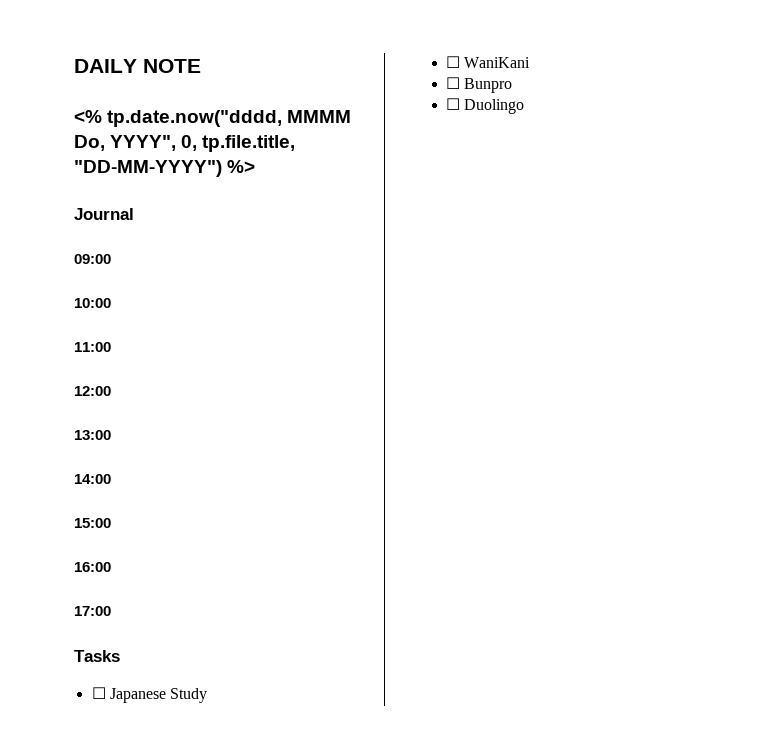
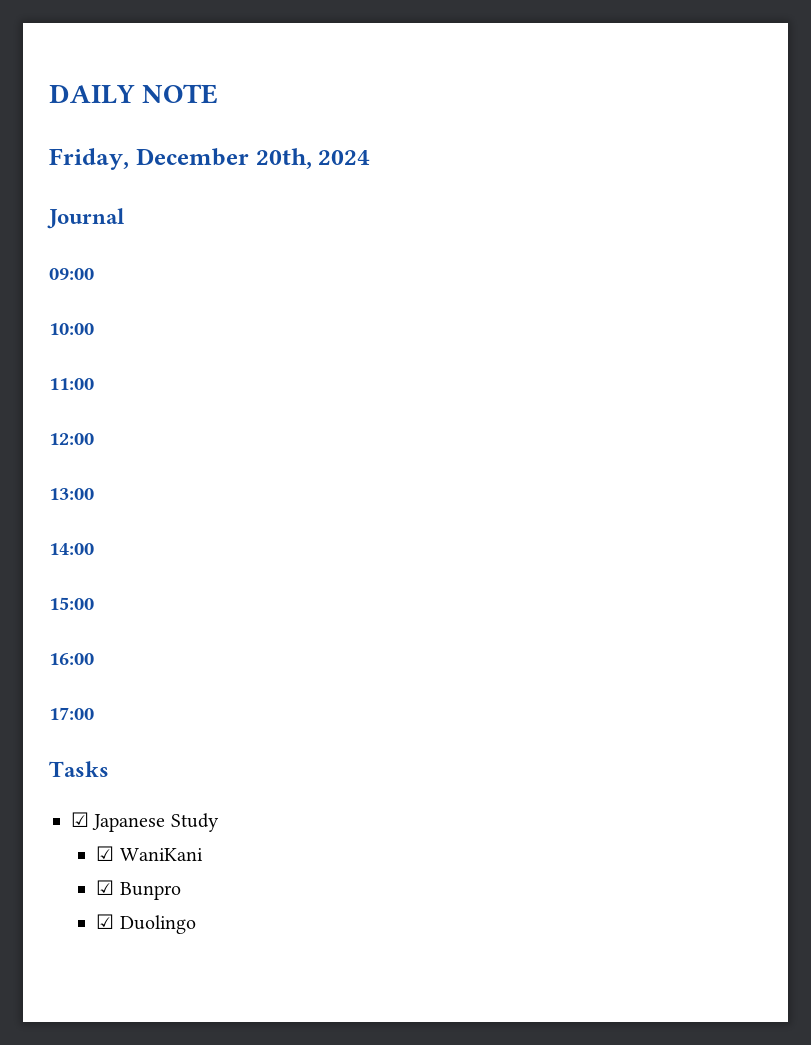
- <% tp.date.now("dddd, MMMM Do, YYYY", 0, tp.file.title, "DD-MM-YYYY") %>
+ Friday, December 20th, 2024
- ☐ Japanese Study
+ ☑ Japanese Study
- ☐ WaniKani
+ ☑ WaniKani
- ☐ Bunpro
+ ☑ Bunpro
- ☐ Duolingo
+ ☑ Duolingo

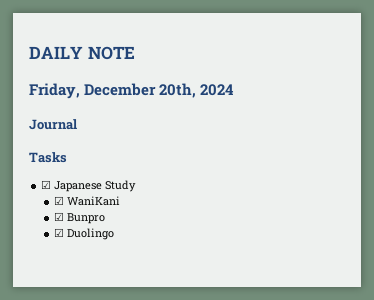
- 09:00
- 10:00
- 11:00
- 12:00
- 13:00
- 14:00
- 15:00
- 16:00
- 17:00

